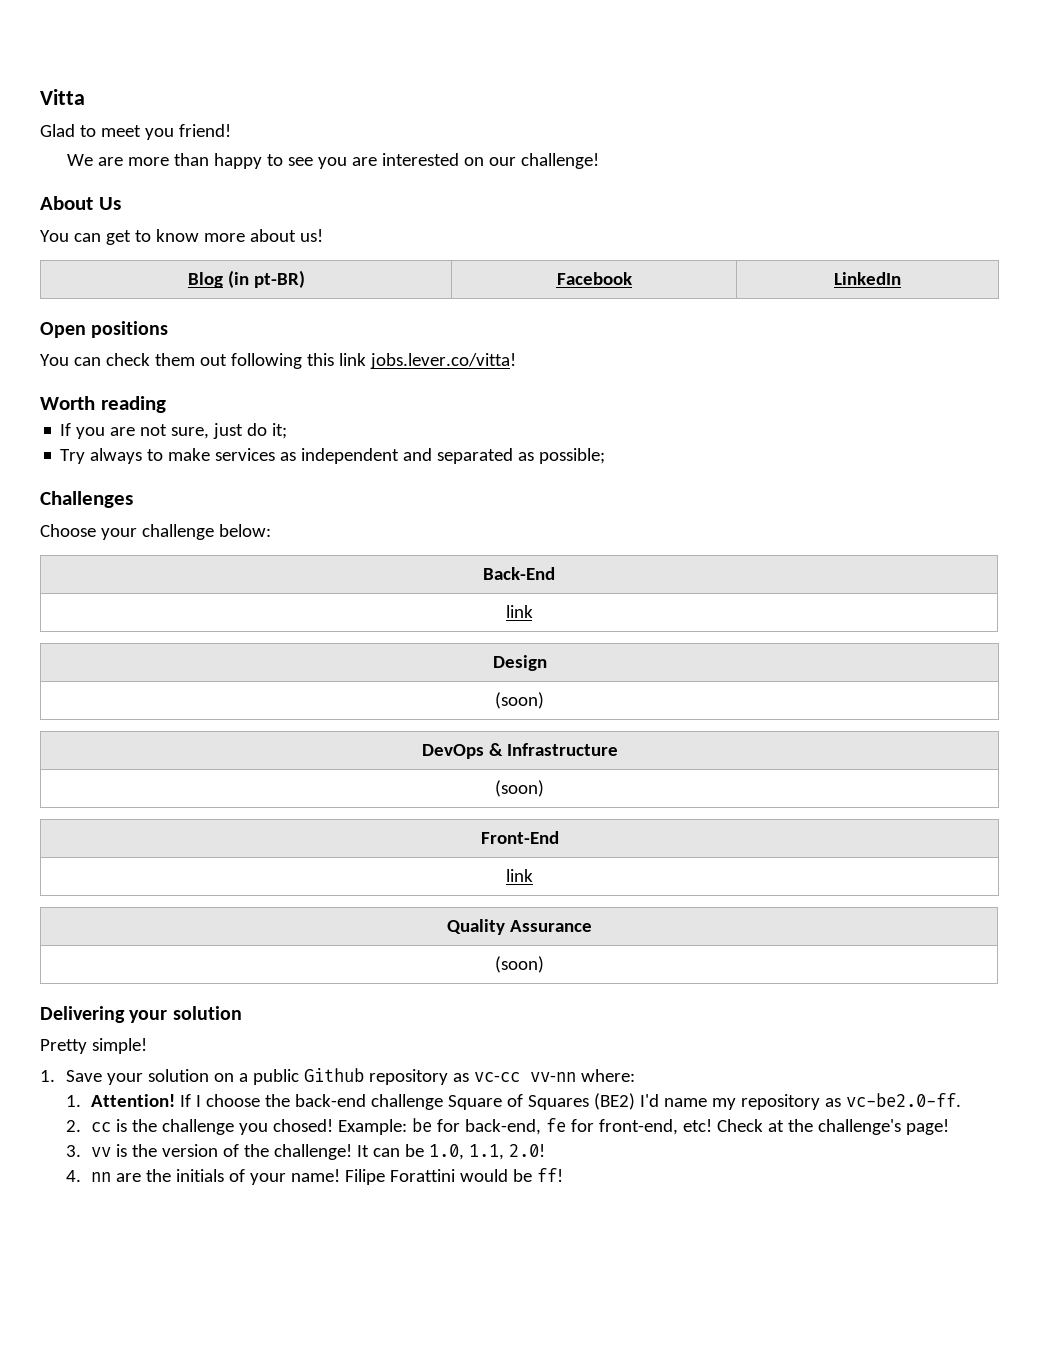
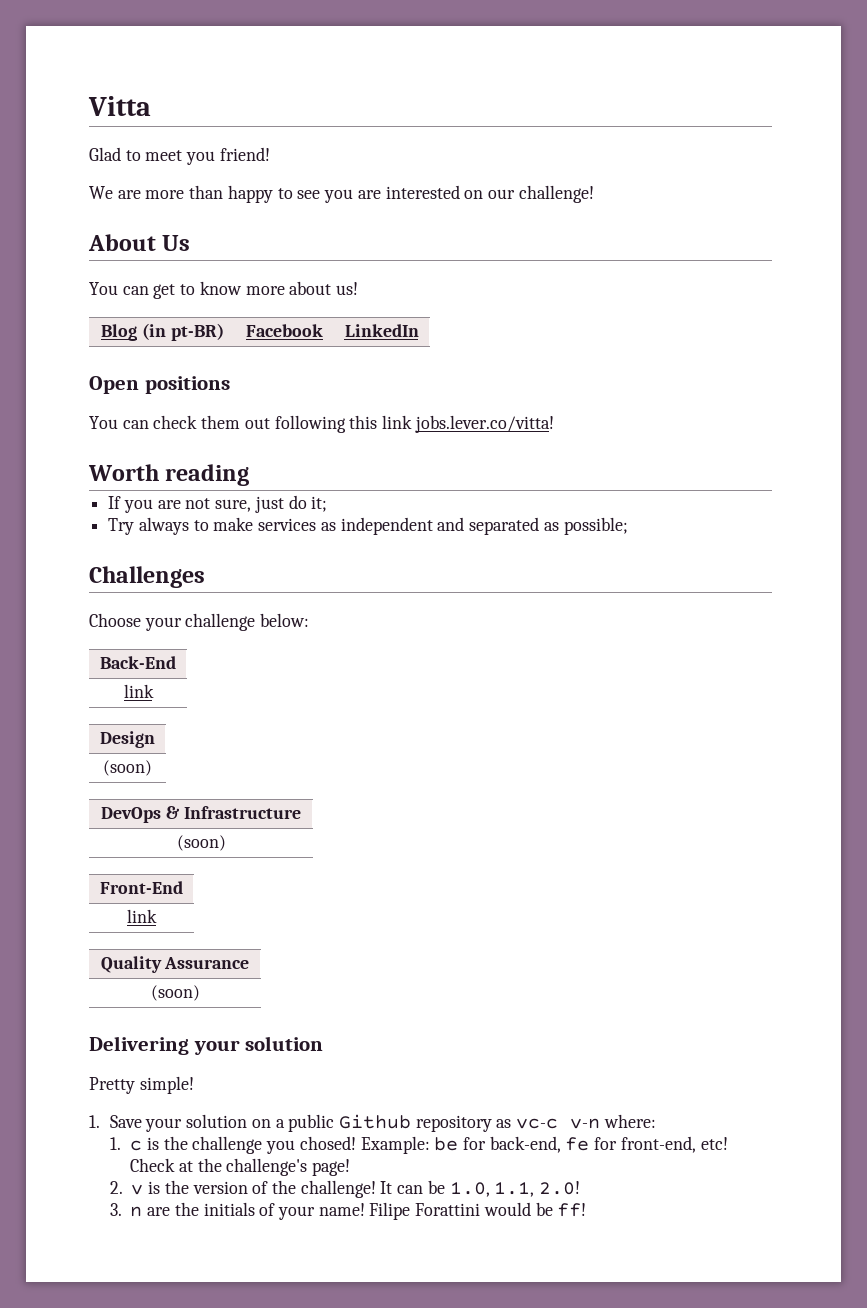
- 1. Save your solution on a public Github repository as vc-cc vv-nn where:
+ 1. Save your solution on a public Github repository as vc-c v-n where:
- 1. Attention! If I choose the back-end challenge Square of Squares (BE2) I'd name my repository as vc-be2.0-ff.
- 2. cc is the challenge you chosed!
+ 1. c is the challenge you chosed!
- 3. vv is the version of the challenge!
+ 2. v is the version of the challenge!
- 4. nn are the initials of your name!
+ 3. n are the initials of your name!

